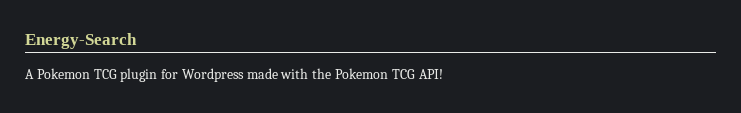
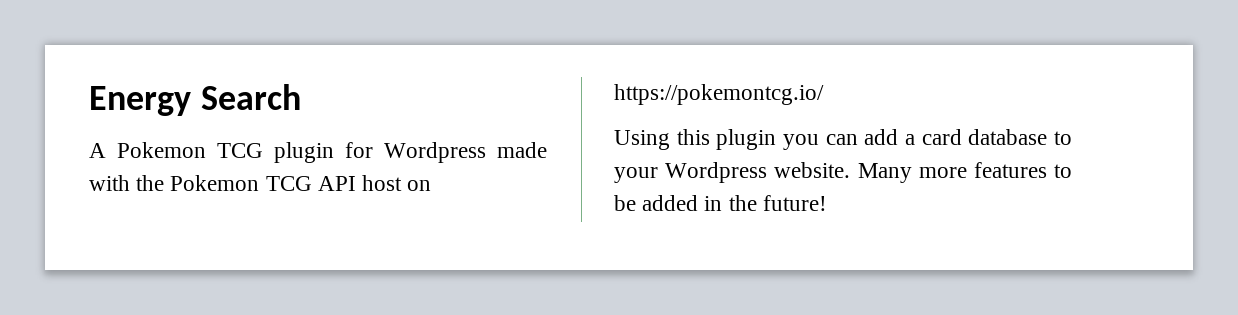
- Energy-Search
+ Energy Search
- A Pokemon TCG plugin for Wordpress made with the Pokemon TCG API!
+ A Pokemon TCG plugin for Wordpress made with the Pokemon TCG API host on https://pokemontcg.io/
+ Using this plugin you can add a card database to your Wordpress website. Many more features to be added in the future!

